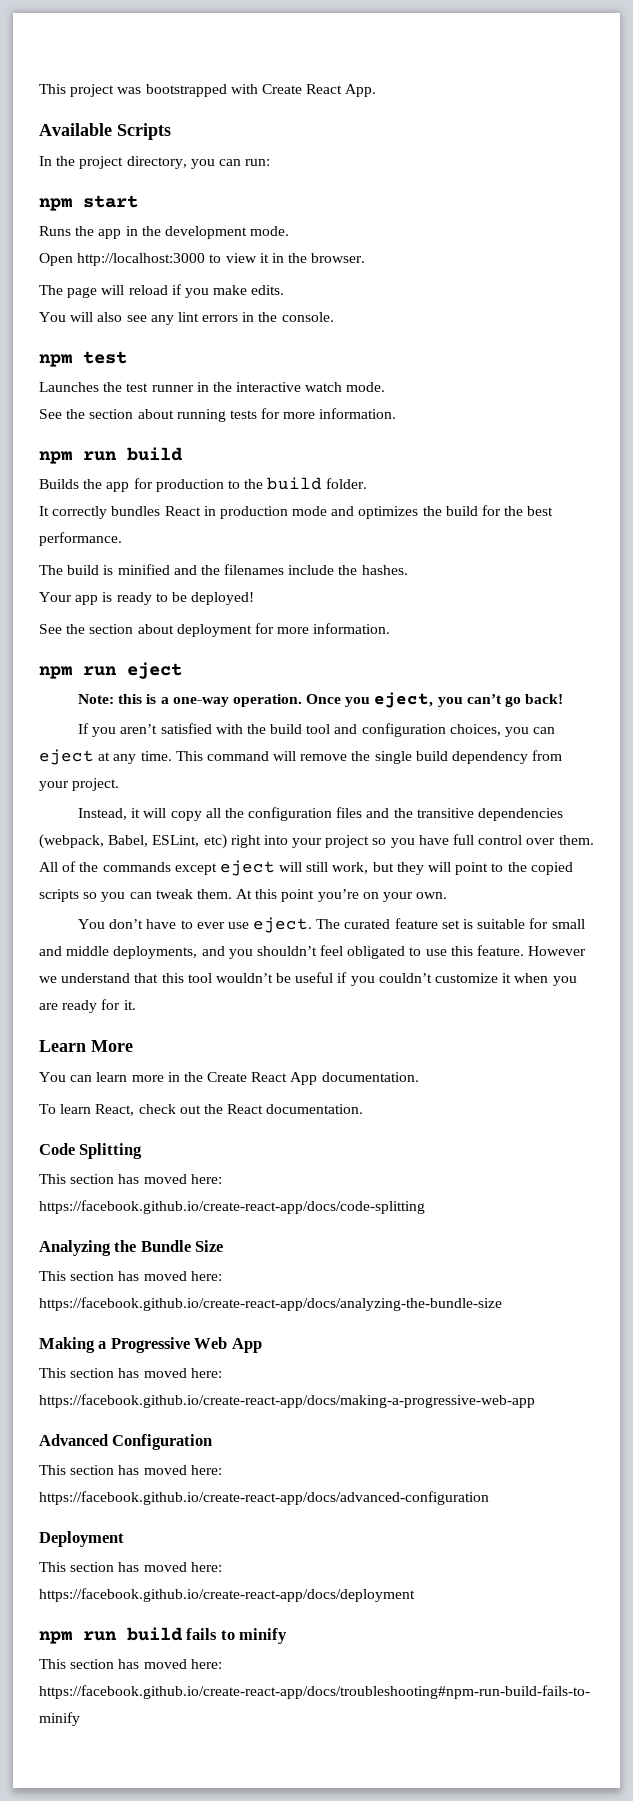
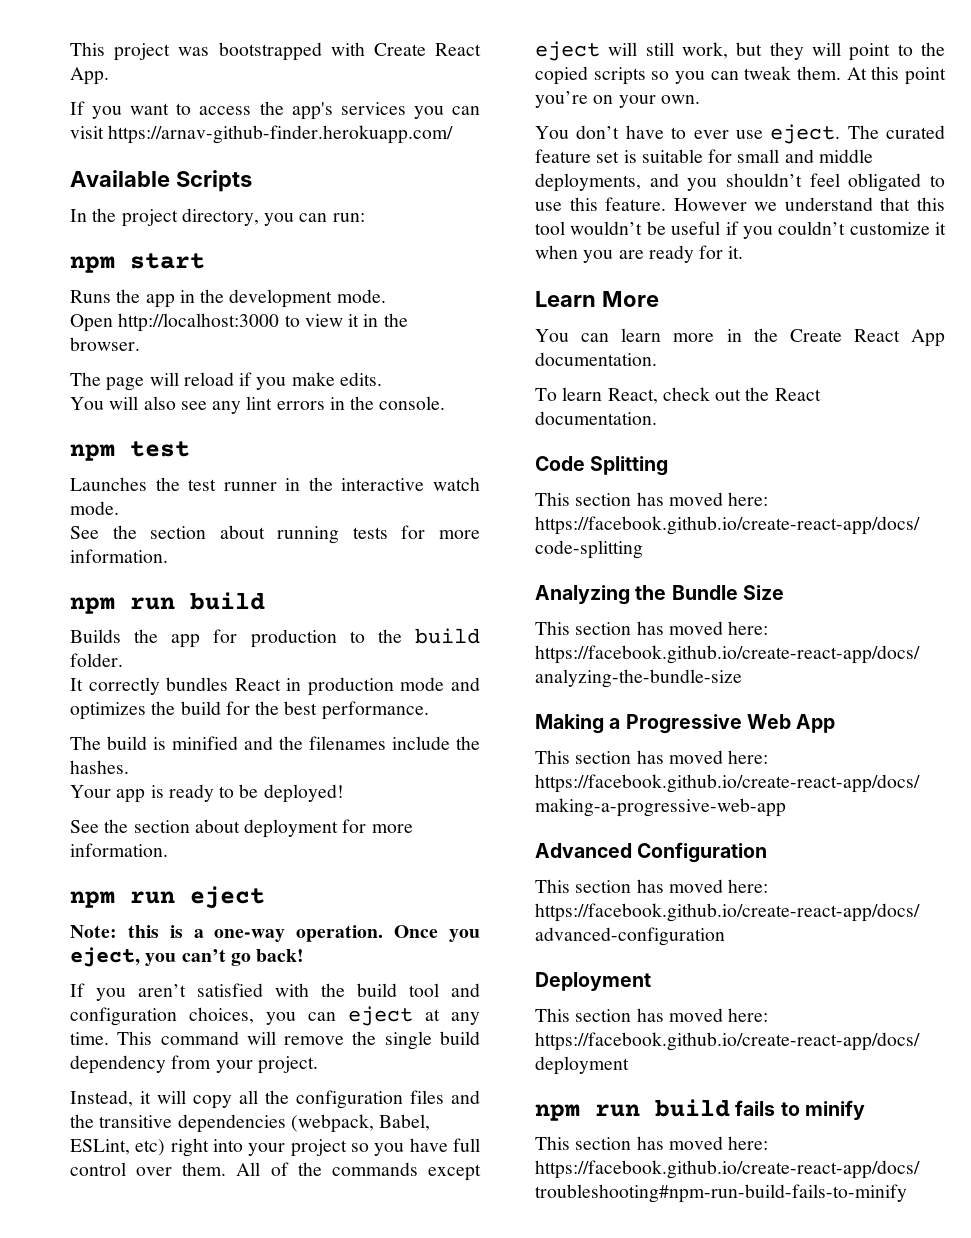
+ If you want to access the app's services you can visit https://arnav-github-finder.herokuapp.com/

